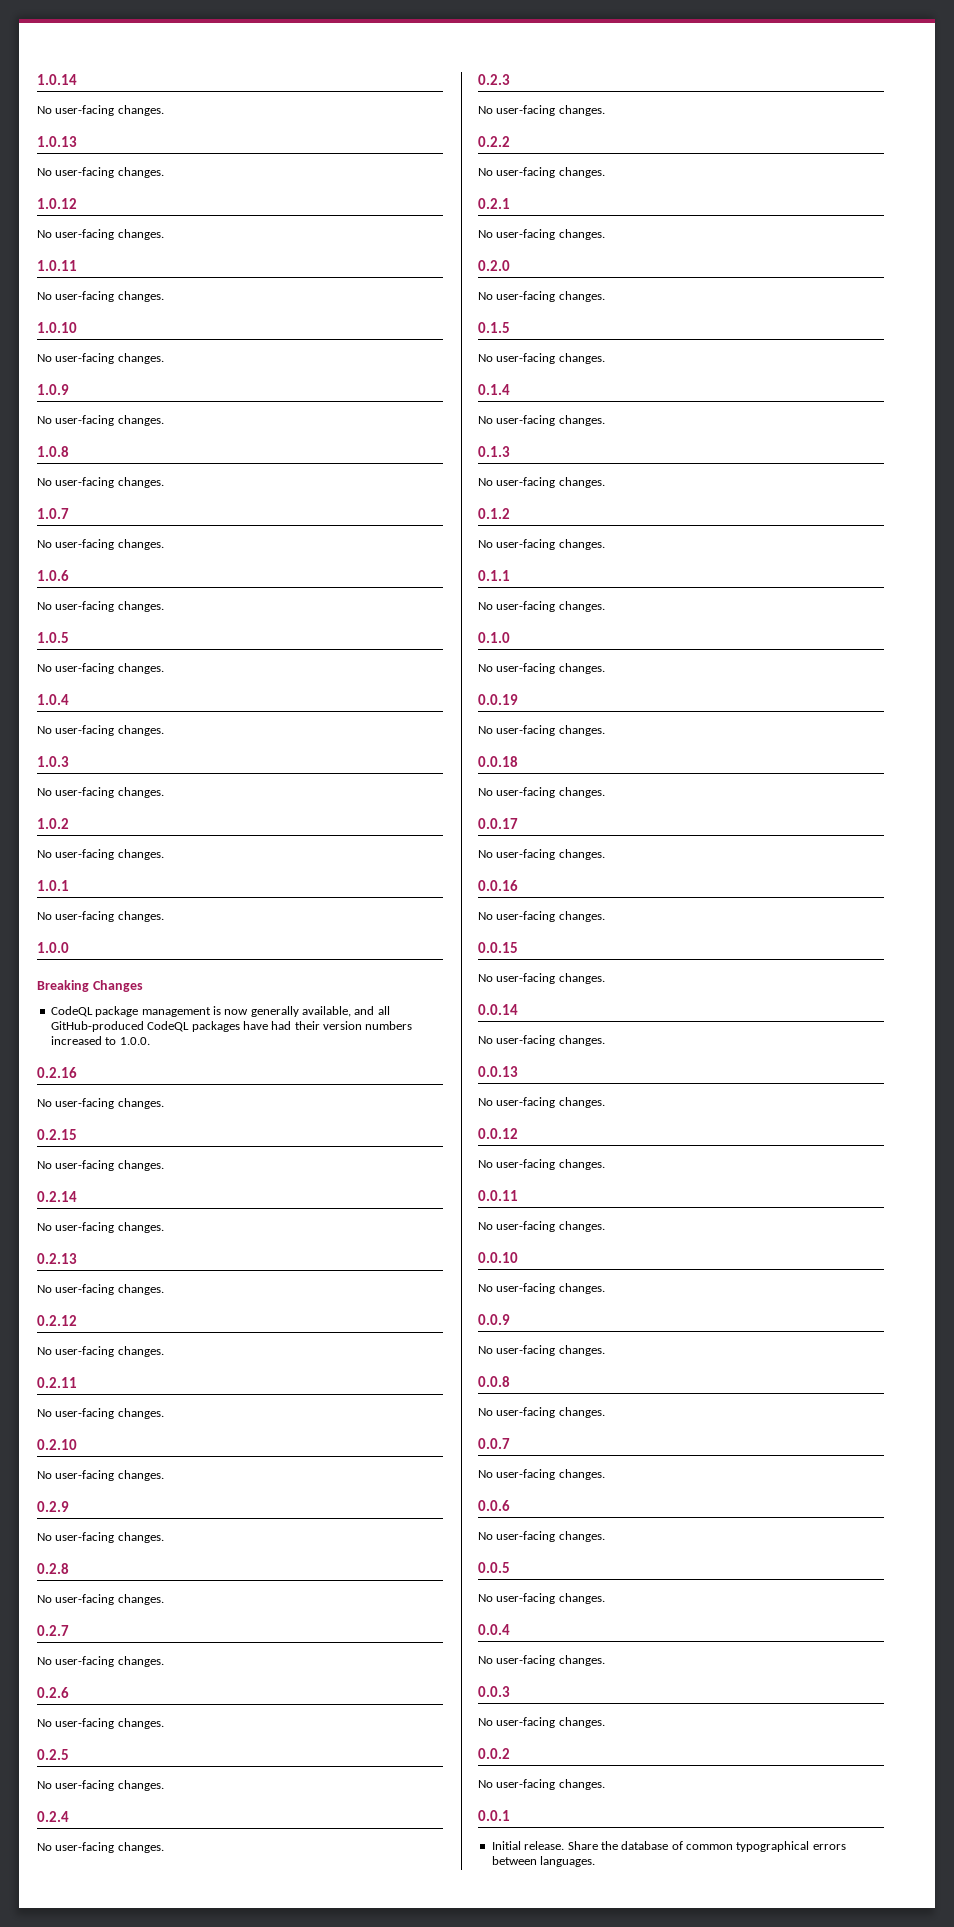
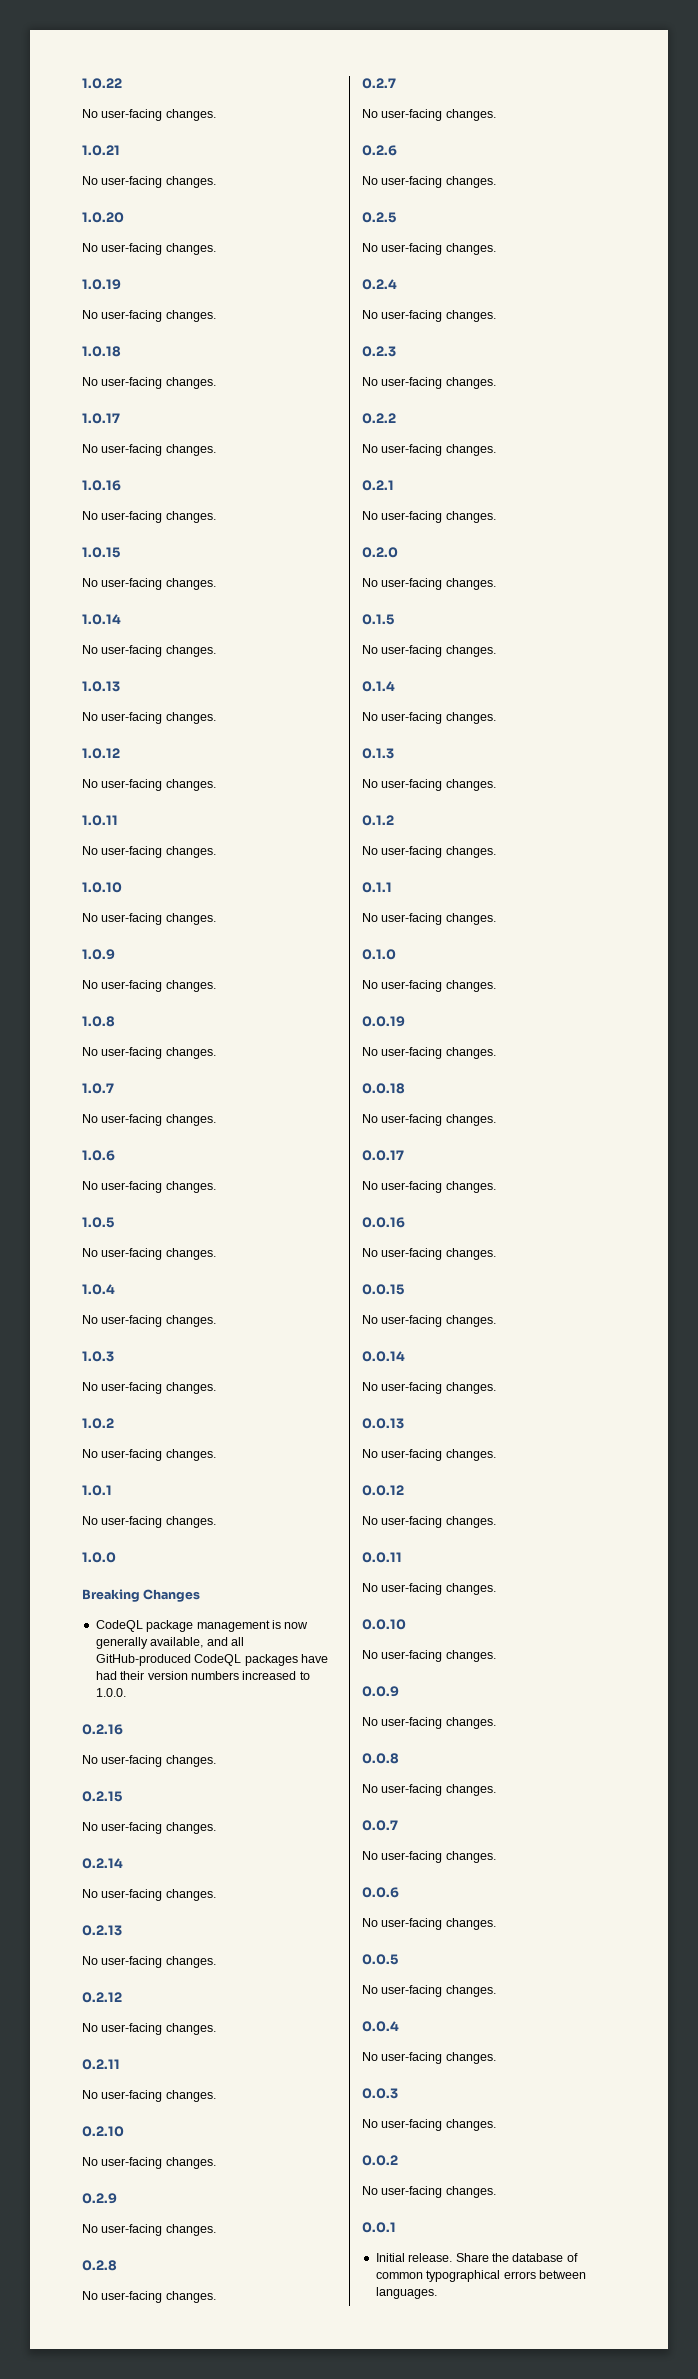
+ 1.0.22
+ No user-facing changes.
+ 1.0.21
+ No user-facing changes.
+ 1.0.20
+ No user-facing changes.
+ 1.0.19
+ No user-facing changes.
+ 1.0.18
+ No user-facing changes.
+ 1.0.17
+ No user-facing changes.
+ 1.0.16
+ No user-facing changes.
+ 1.0.15
+ No user-facing changes.

